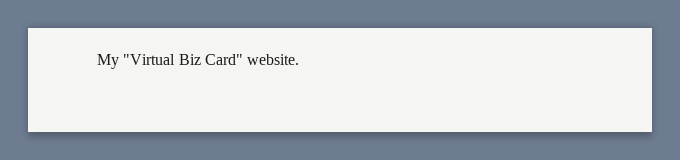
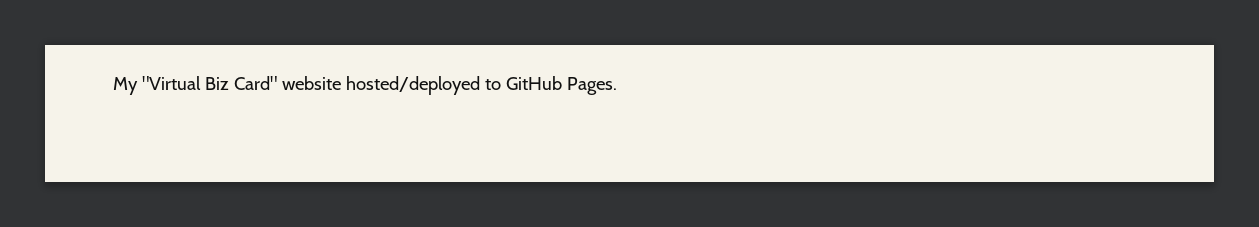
- My "Virtual Biz Card" website.
+ My "Virtual Biz Card" website hosted/deployed to GitHub Pages.

